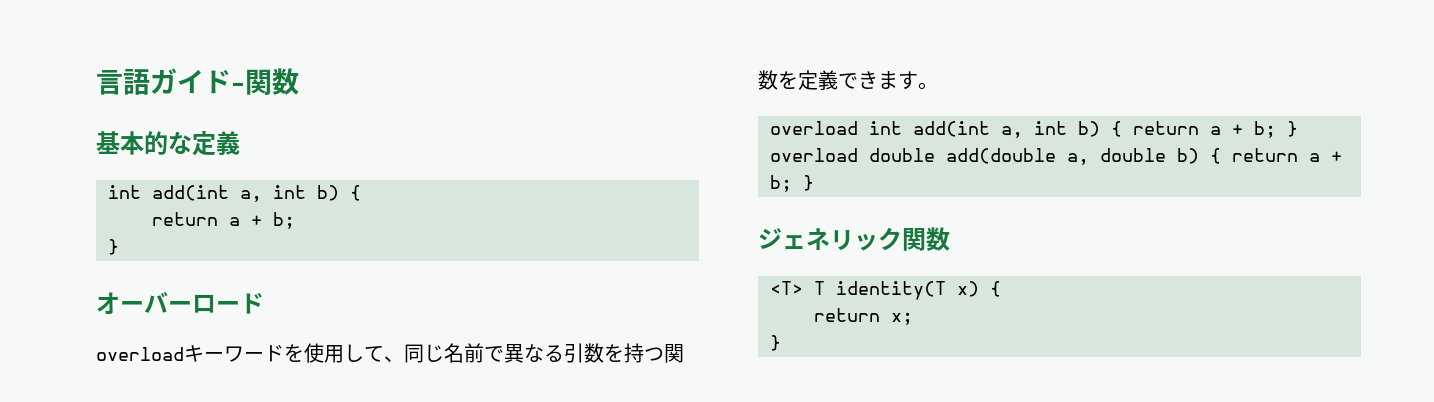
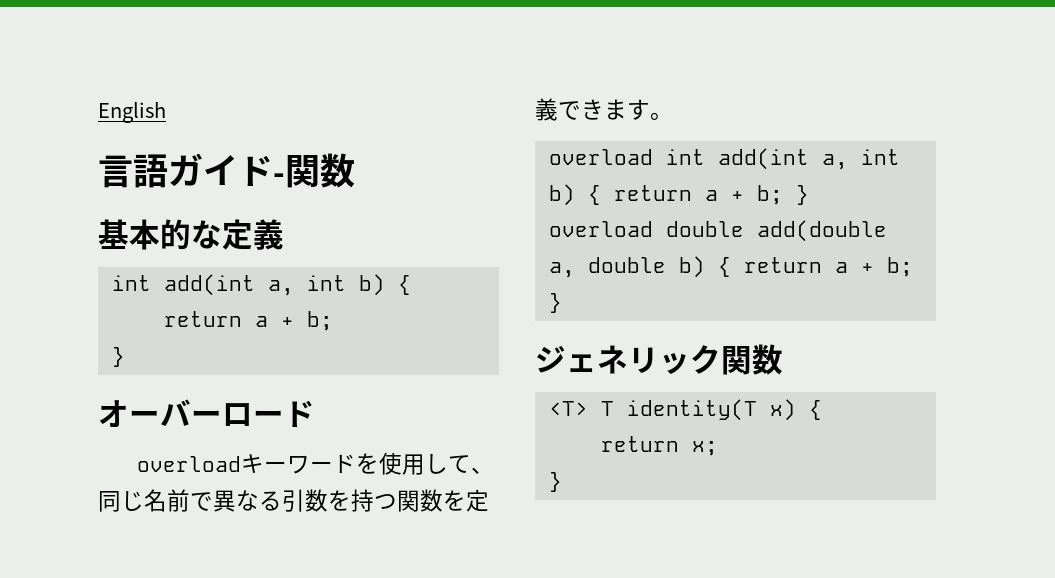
+ English

